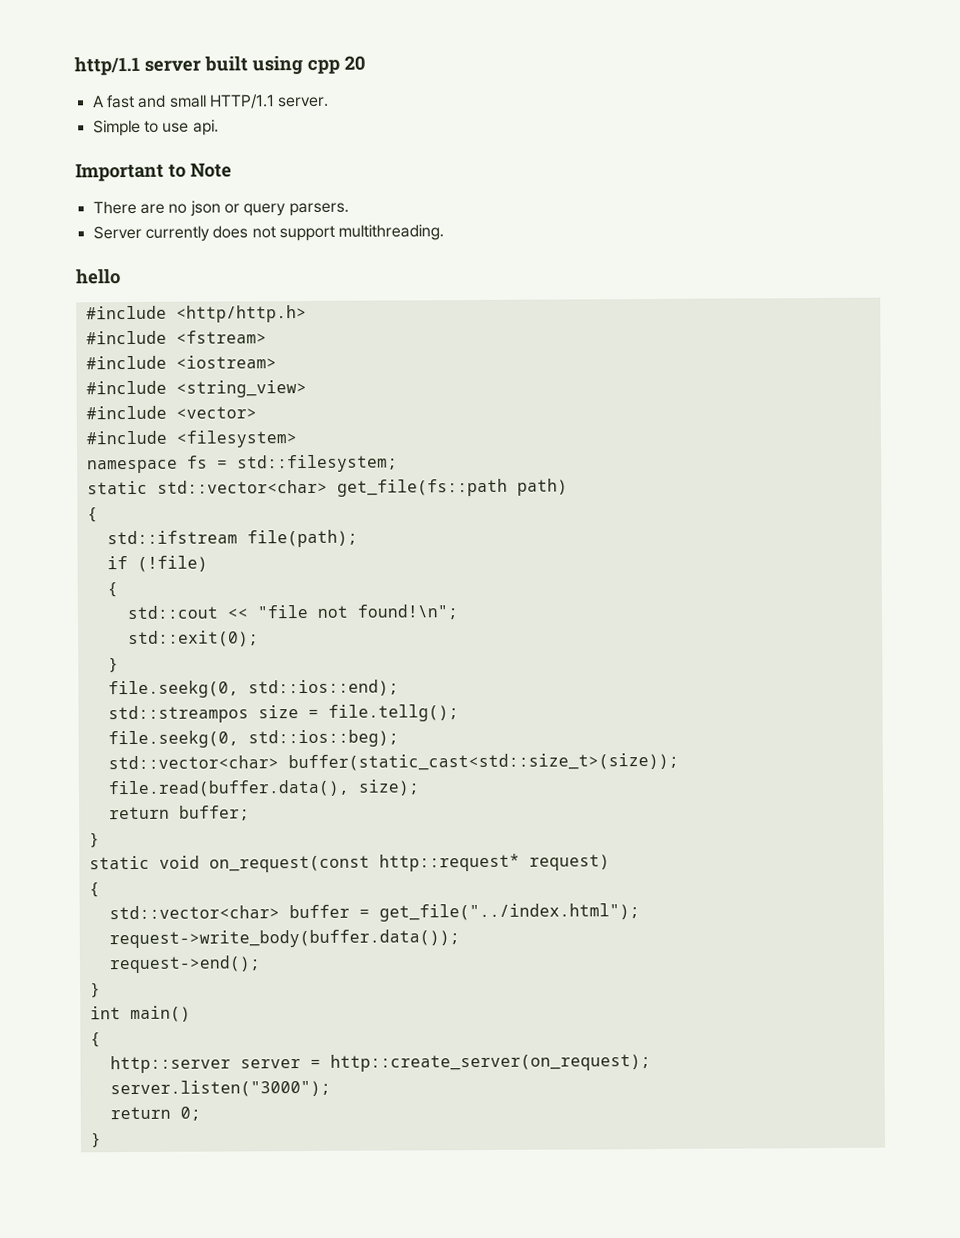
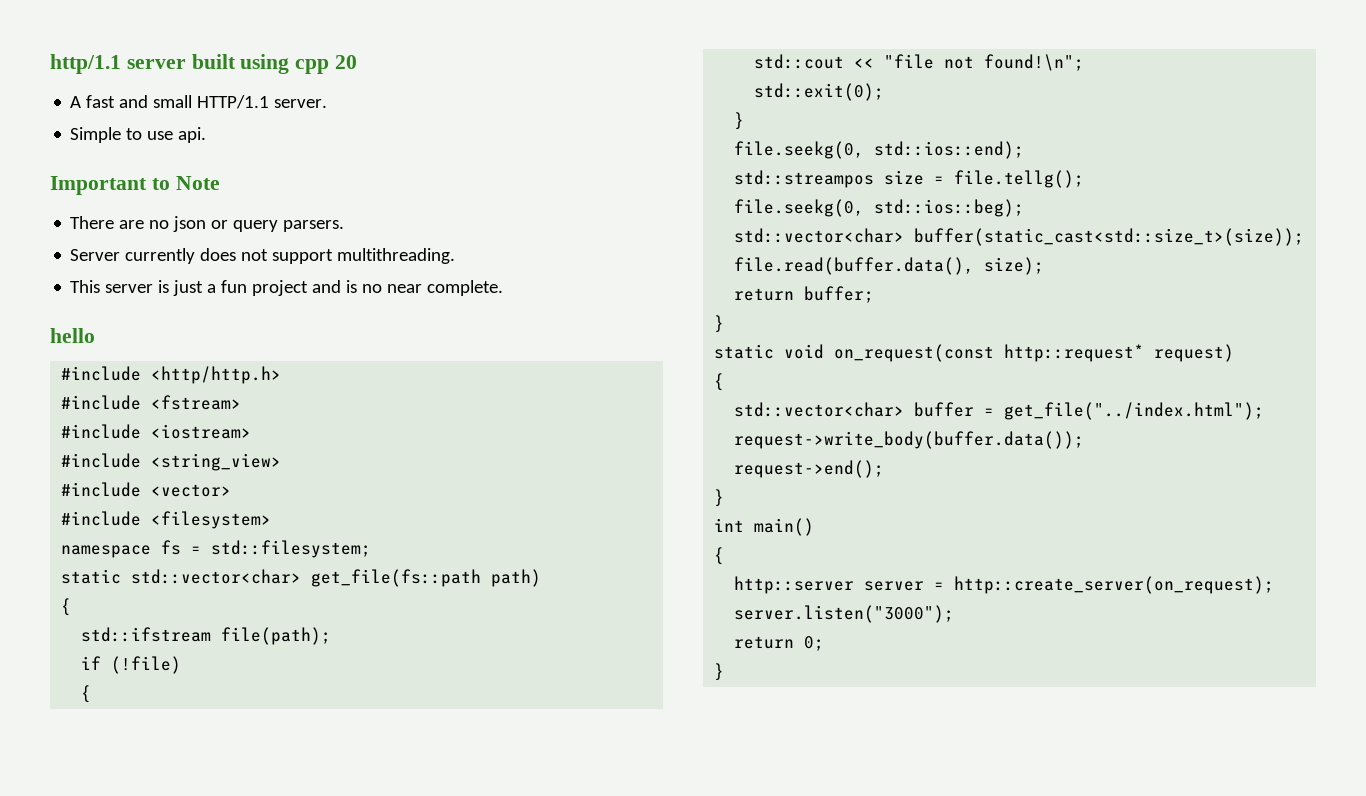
+ This server is just a fun project and is no near complete.

